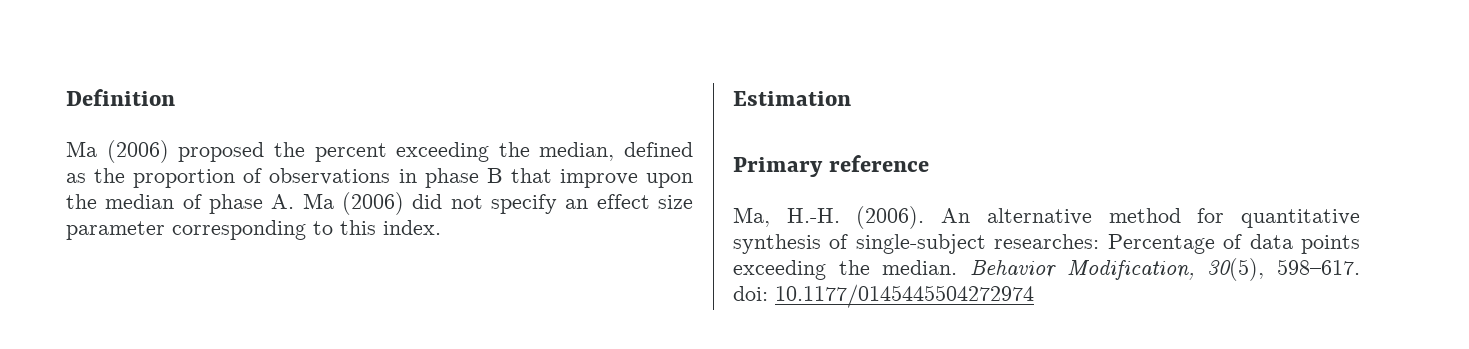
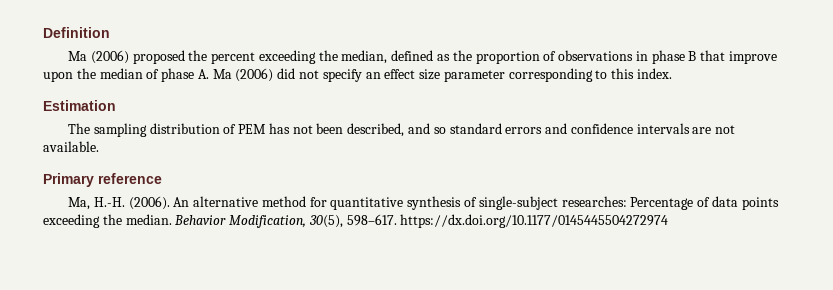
+ The sampling distribution of PEM has not been described, and so standard errors and confidence intervals are not available.
- Behavior Modification, 30(5), 598–617. doi: 10.1177/0145445504272974
+ Behavior Modification, 30(5), 598–617. https://dx.doi.org/10.1177/0145445504272974

